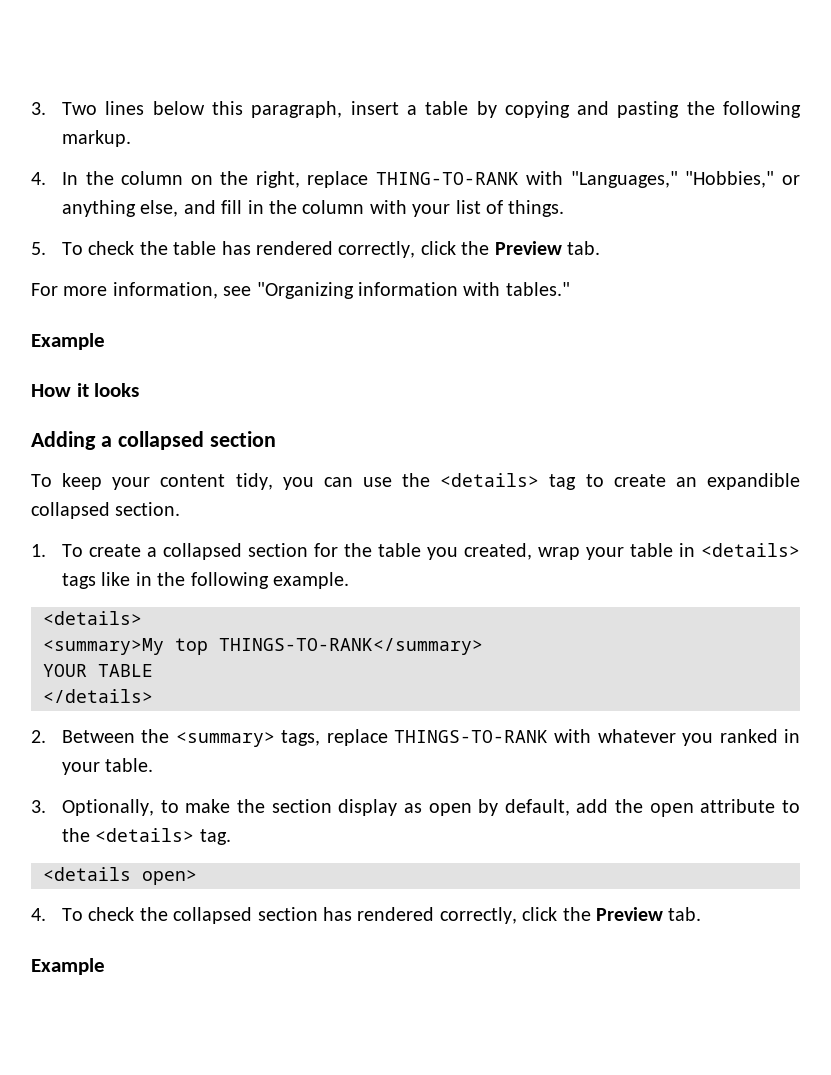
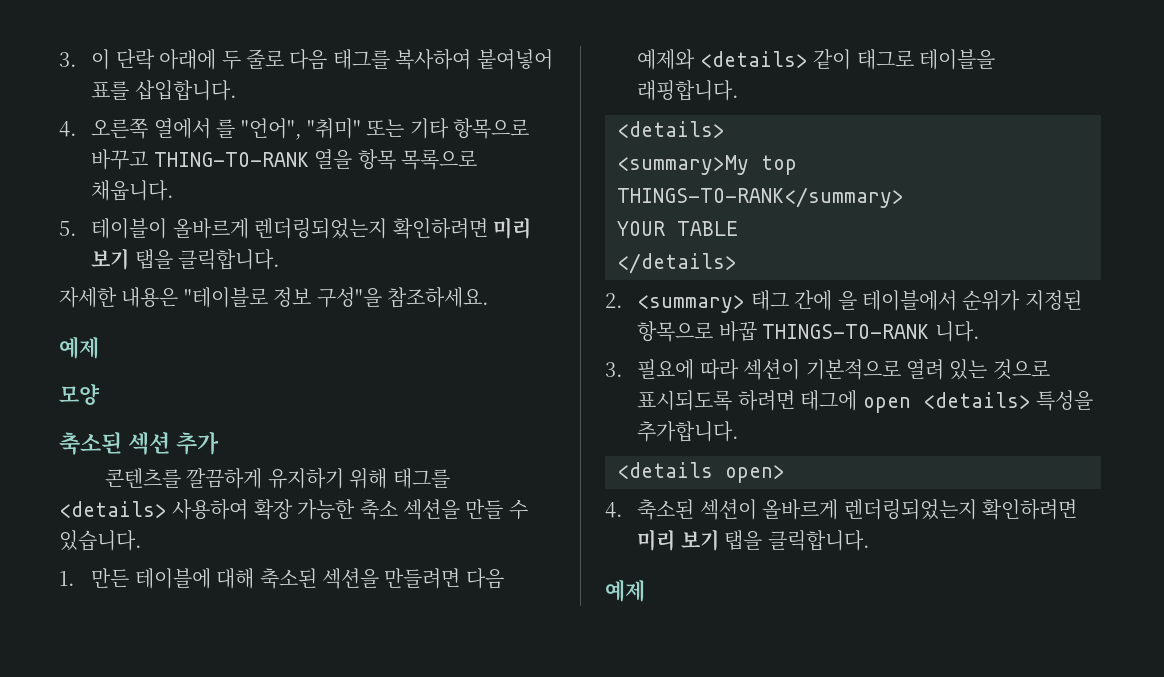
- 3. Two lines below this paragraph, insert a table by copying and pasting the following markup.
- 4. In the column on the right, replace THING-TO-RANK with "Languages," "Hobbies," or anything else, and fill in the column with your list of things.
- 5. To check the table has rendered correctly, click the Preview tab.
- For more information, see "Organizing information with tables."
- Example
- How it looks
- Adding a collapsed section
- To keep your content tidy, you can use the <details> tag to create an expandible collapsed section.
- 1. To create a collapsed section for the table you created, wrap your table in <details> tags like in the following example.
+ 3. 이 단락 아래에 두 줄로 다음 태그를 복사하여 붙여넣어 표를 삽입합니다.
+ 4. 오른쪽 열에서 를 "언어", "취미" 또는 기타 항목으로 바꾸고 THING-TO-RANK 열을 항목 목록으로 채웁니다.
+ 5. 테이블이 올바르게 렌더링되었는지 확인하려면 미리 보기 탭을 클릭합니다.
+ 자세한 내용은 "테이블로 정보 구성"을 참조하세요.
+ 예제
+ 모양
+ 축소된 섹션 추가
+ 콘텐츠를 깔끔하게 유지하기 위해 태그를 <details> 사용하여 확장 가능한 축소 섹션을 만들 수 있습니다.
+ 1. 만든 테이블에 대해 축소된 섹션을 만들려면 다음 예제와 <details> 같이 태그로 테이블을 래핑합니다.
- 2. Between the <summary> tags, replace THINGS-TO-RANK with whatever you ranked in your table.
- 3. Optionally, to make the section display as open by default, add the open attribute to the <details> tag.
+ 2. <summary> 태그 간에 을 테이블에서 순위가 지정된 항목으로 바꿉 THINGS-TO-RANK 니다.
+ 3. 필요에 따라 섹션이 기본적으로 열려 있는 것으로 표시되도록 하려면 태그에 open <details> 특성을 추가합니다.
  <details open>
- 4. To check the collapsed section has rendered correctly, click the Preview tab.
- Example
+ 4. 축소된 섹션이 올바르게 렌더링되었는지 확인하려면 미리 보기 탭을 클릭합니다.
+ 예제

